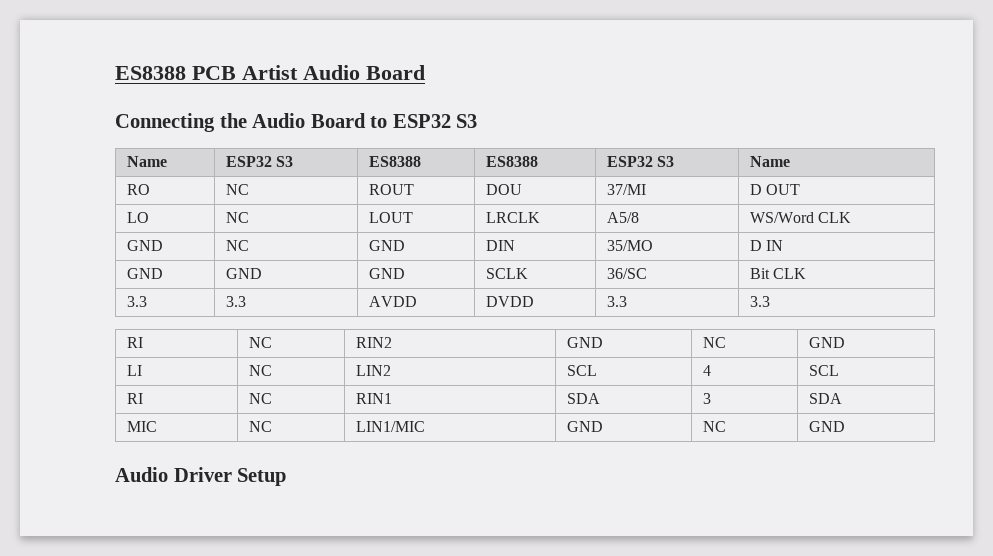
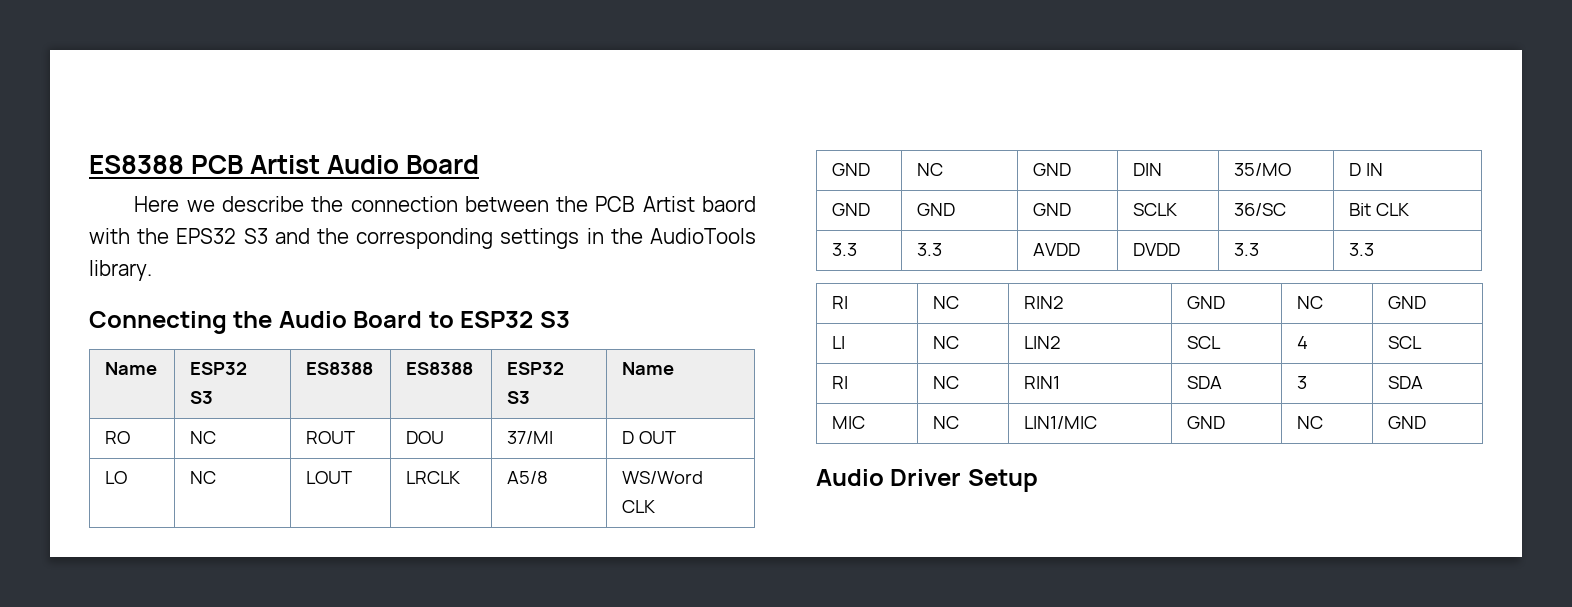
+ Here we describe the connection between the PCB Artist baord with the EPS32 S3 and the corresponding settings in the AudioTools library.

